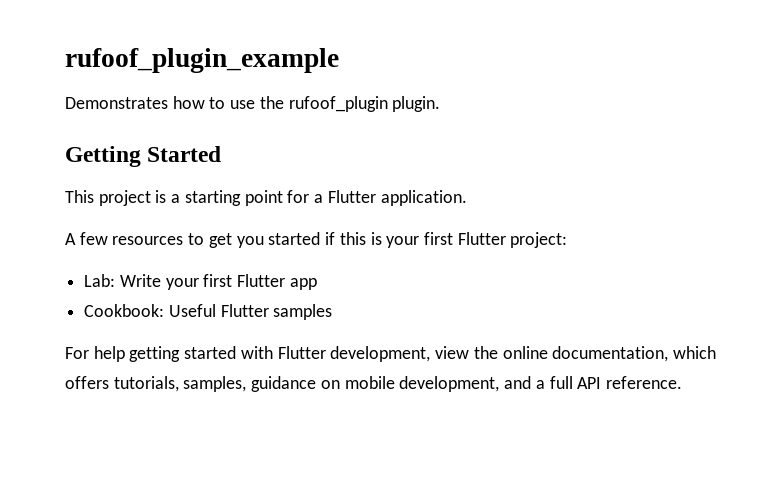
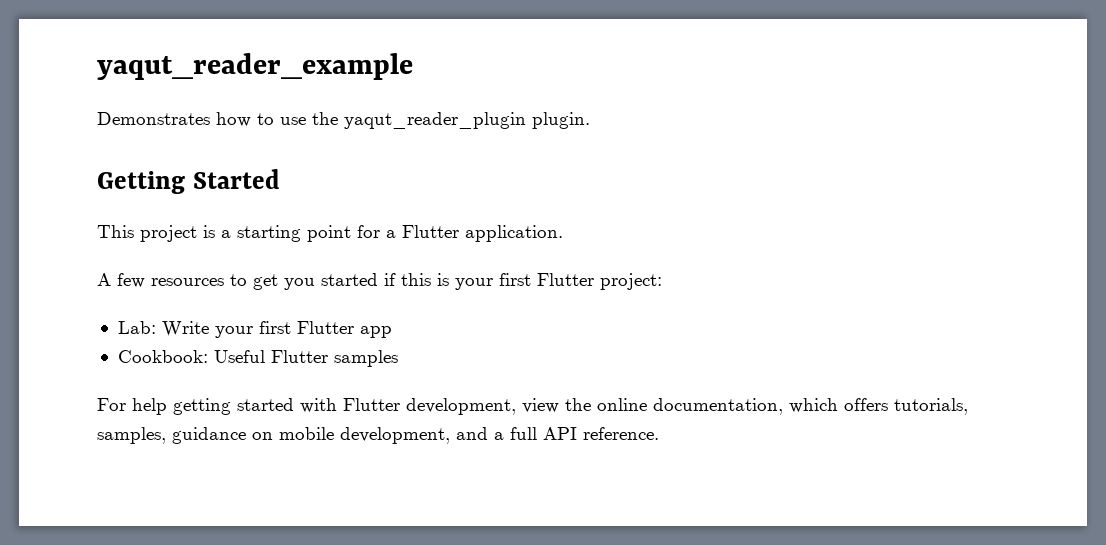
- rufoof_plugin_example
+ yaqut_reader_example
- Demonstrates how to use the rufoof_plugin plugin.
+ Demonstrates how to use the yaqut_reader_plugin plugin.

